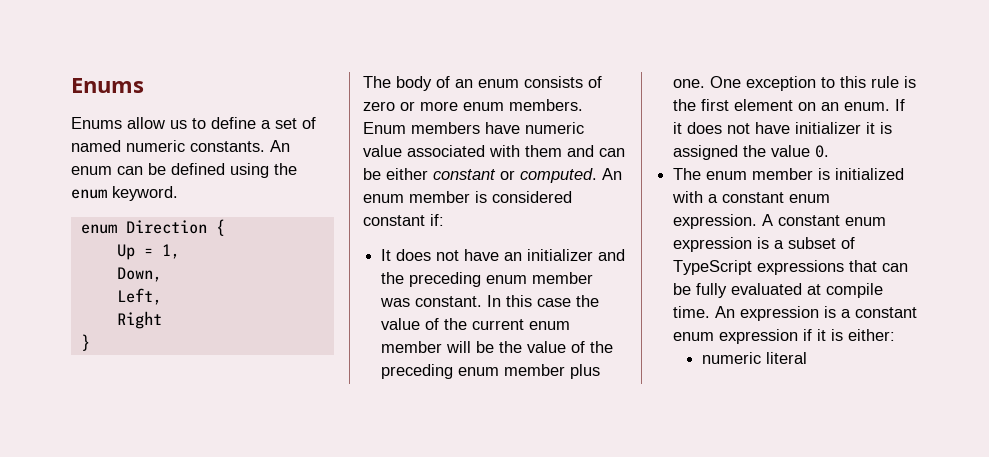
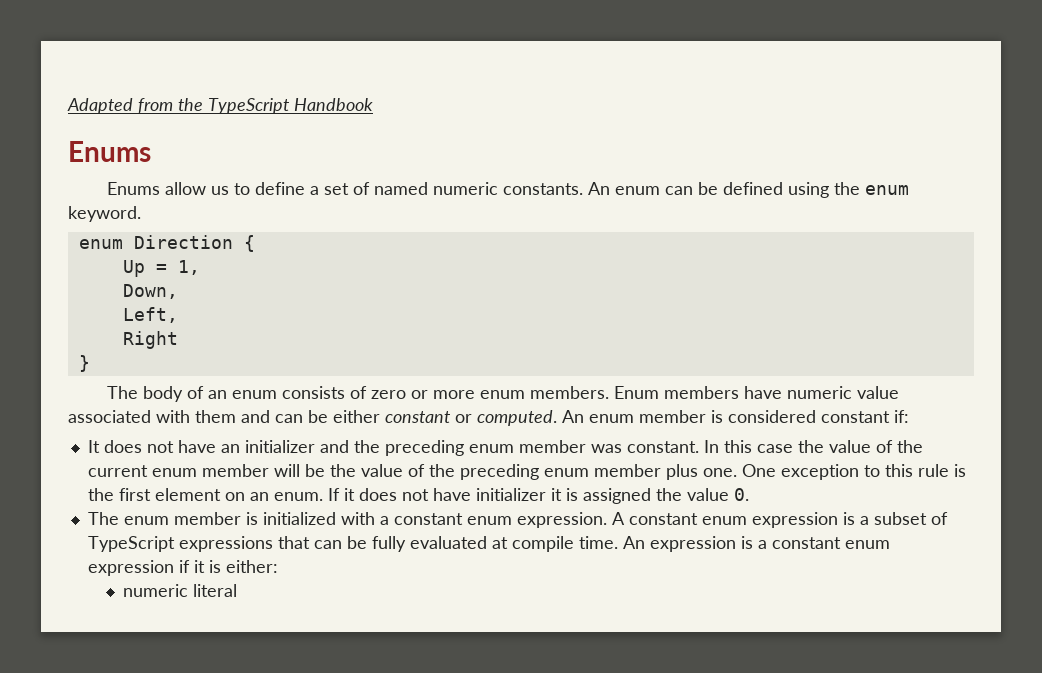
+ Adapted from the TypeScript Handbook

